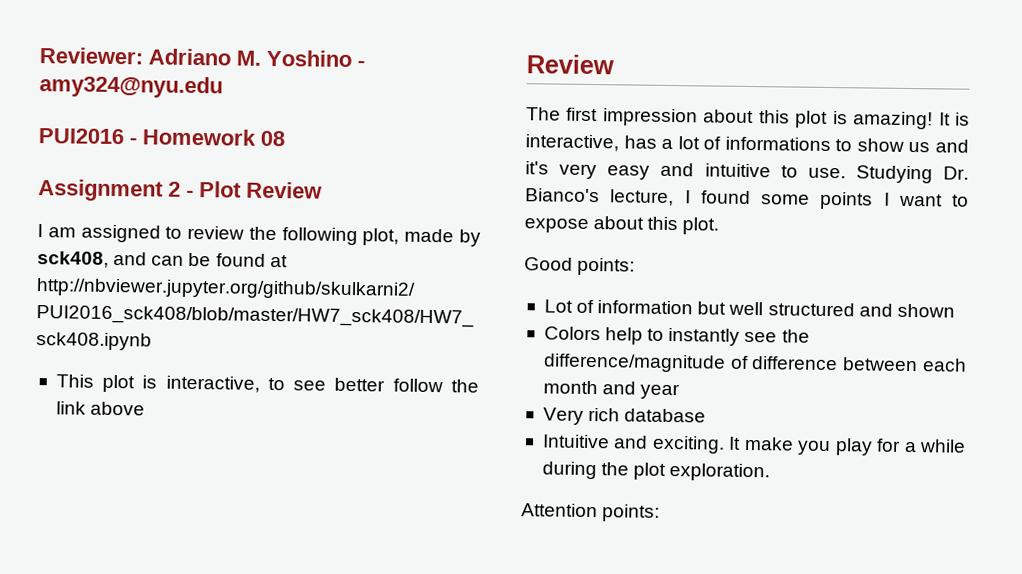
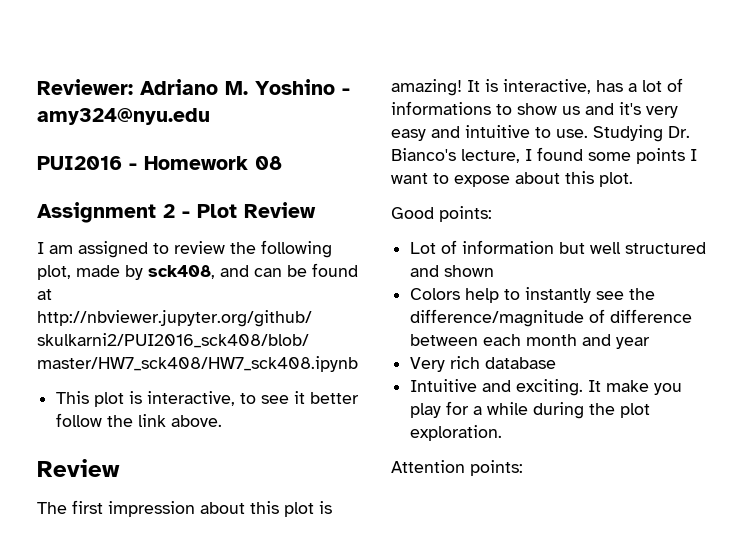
- This plot is interactive, to see better follow the link above
+ This plot is interactive, to see it better follow the link above.

